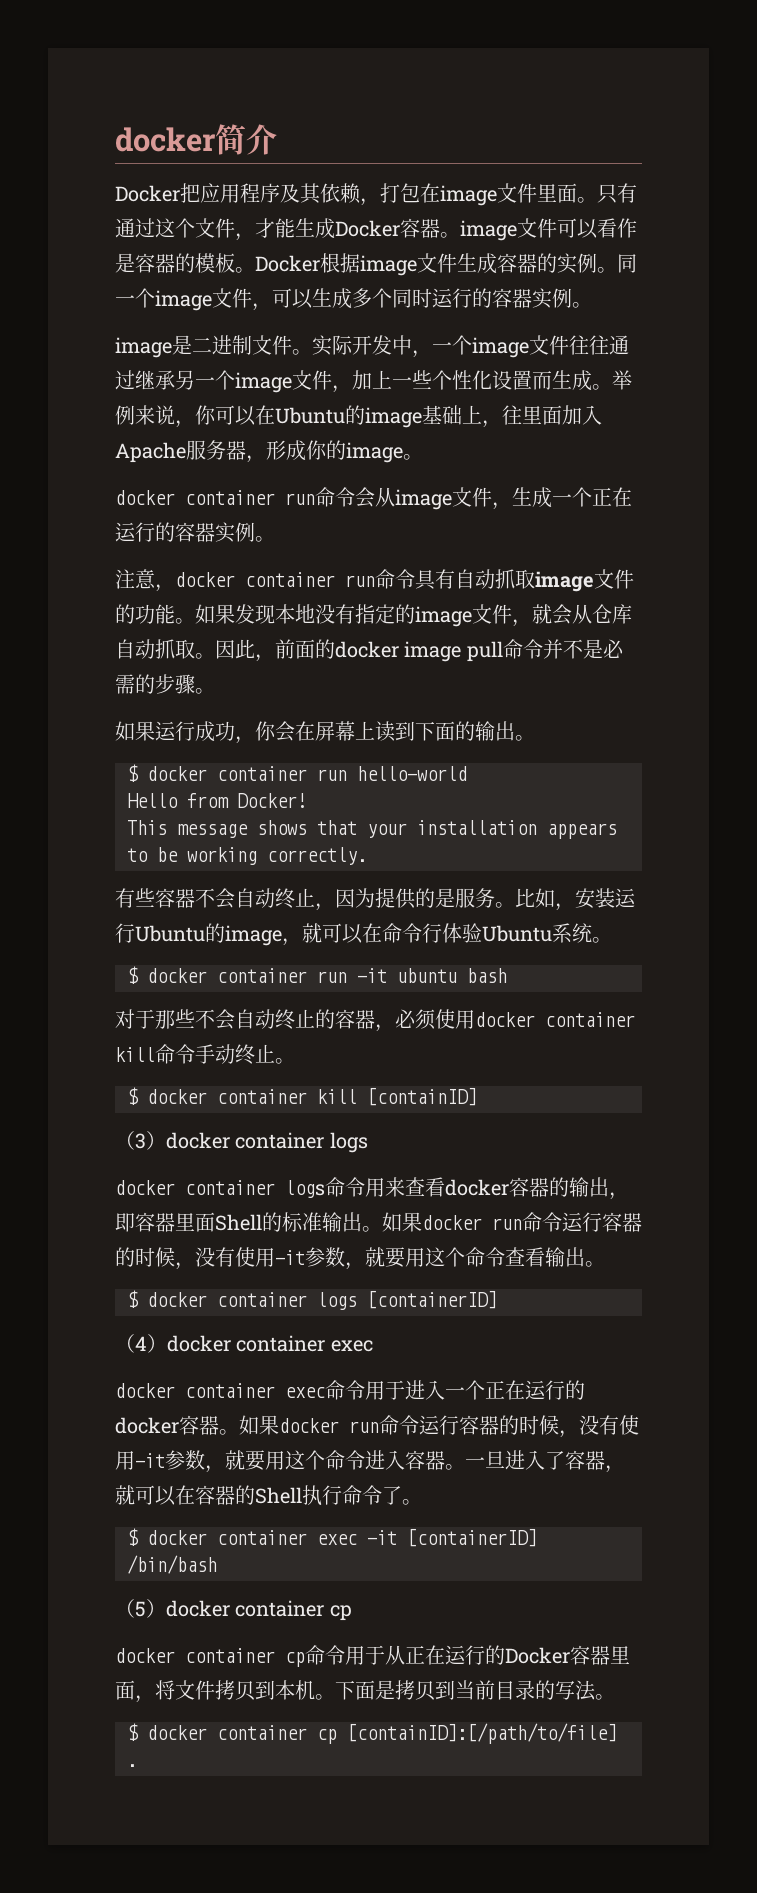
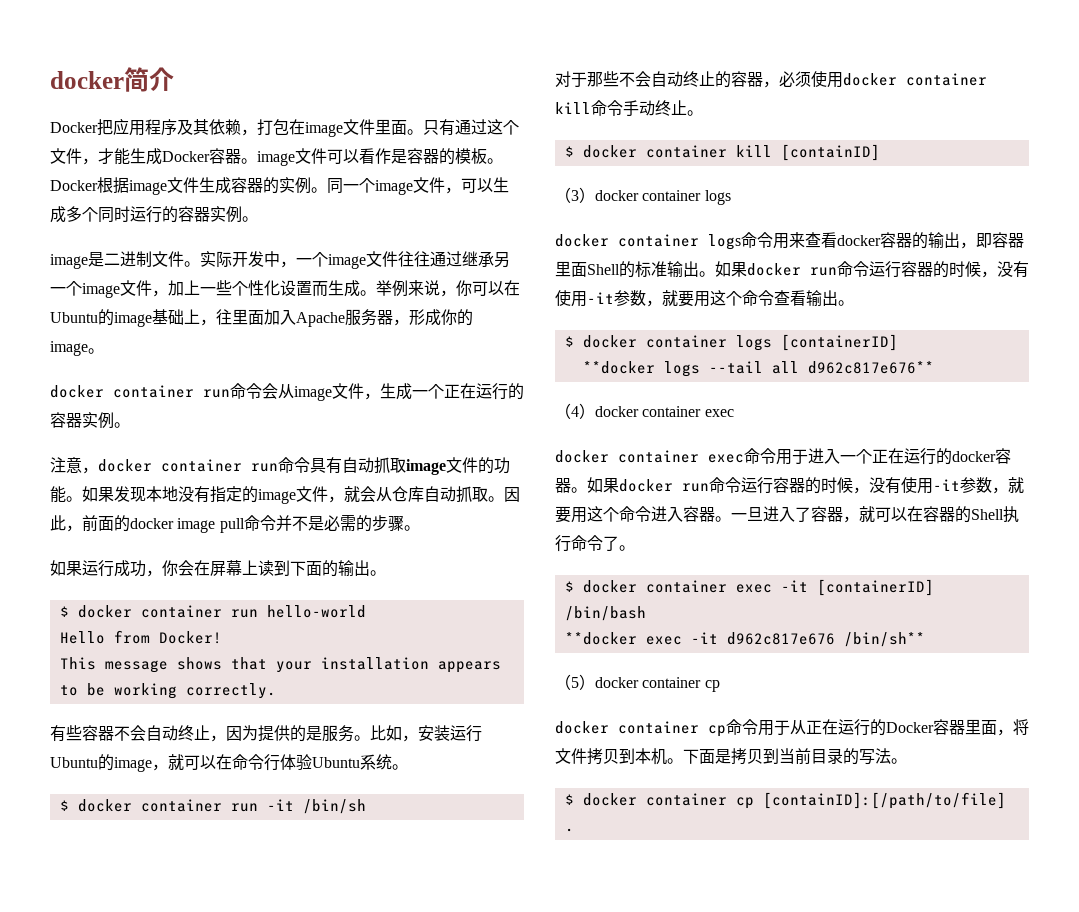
- $ docker container run -it ubuntu bash
+ $ docker container run -it /bin/sh
+ **docker logs --tail all d962c817e676**
+ **docker exec -it d962c817e676 /bin/sh**

